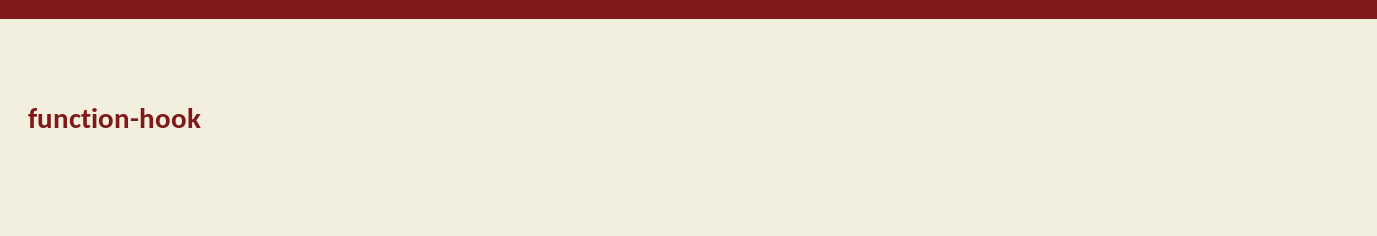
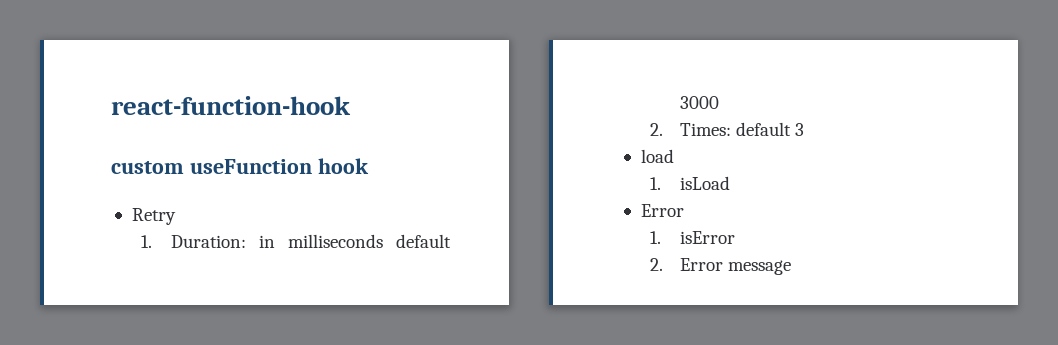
- function-hook
+ react-function-hook
+ custom useFunction hook
+ Retry
+ 1. Duration: in milliseconds default 3000
+ 2. Times: default 3
+ load
+ 1. isLoad
+ Error
+ 1. isError
+ 2. Error message

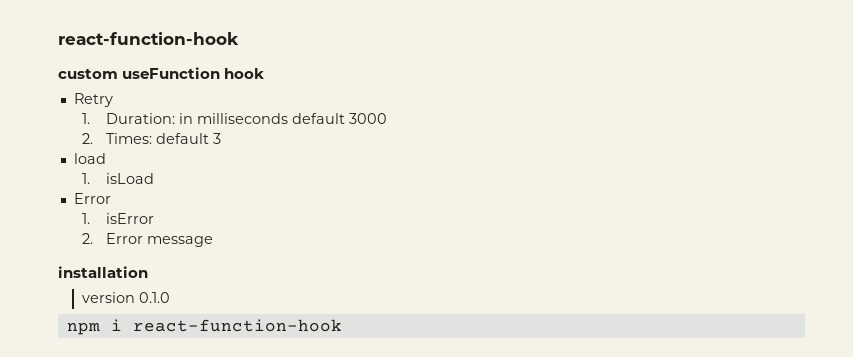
+ installation
+ version 0.1.0
+ npm i react-function-hook

